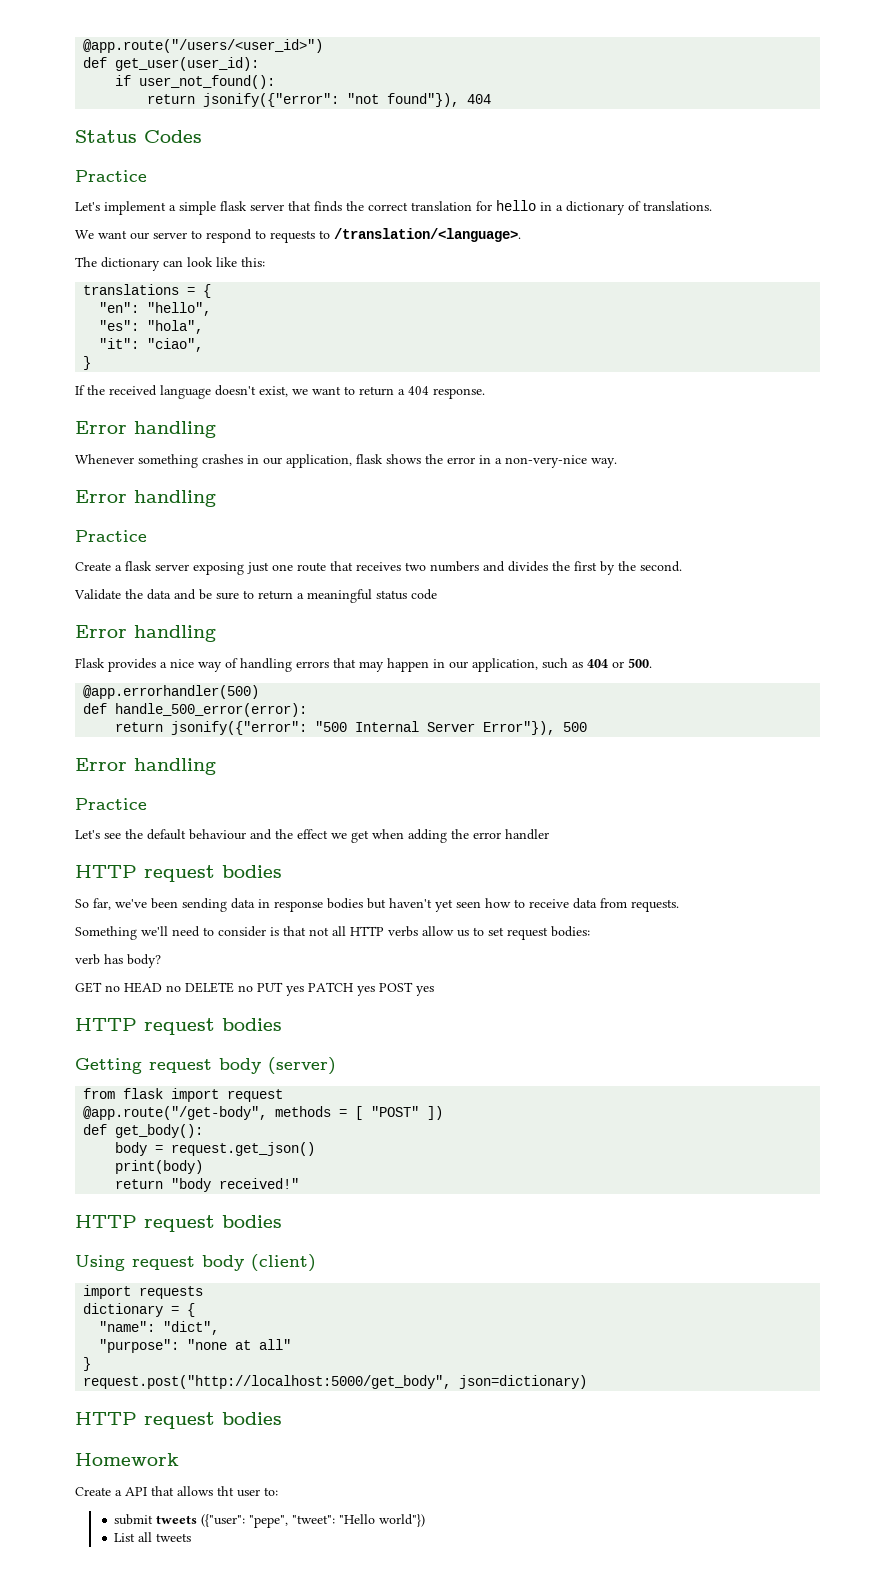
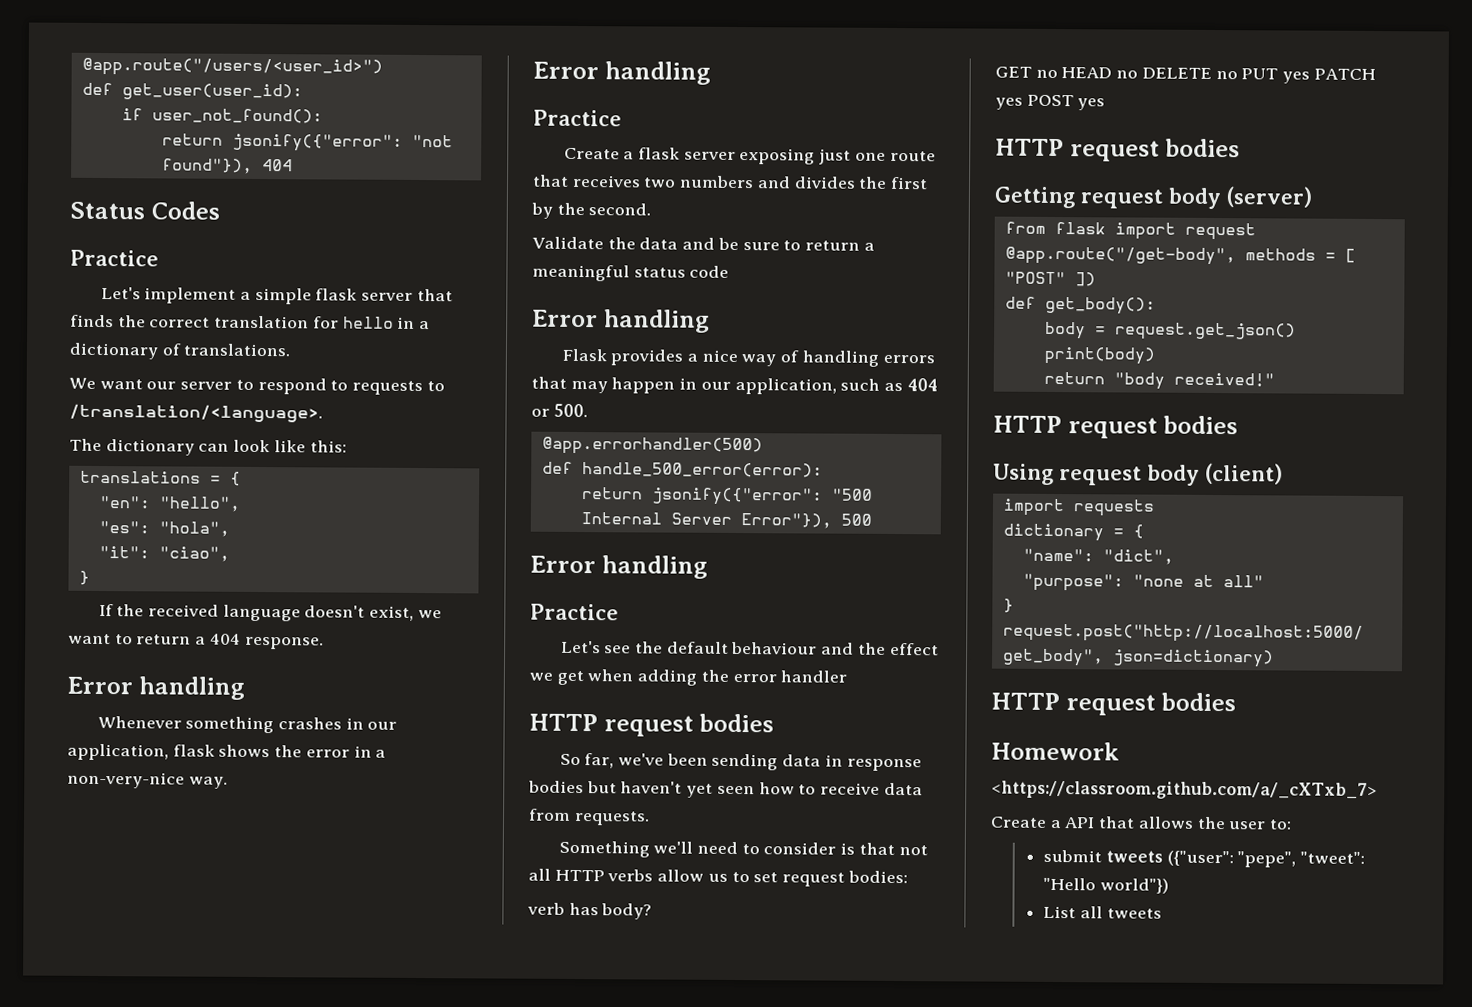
+ <https://classroom.github.com/a/_cXTxb_7>
- Create a API that allows tht user to:
+ Create a API that allows the user to:

